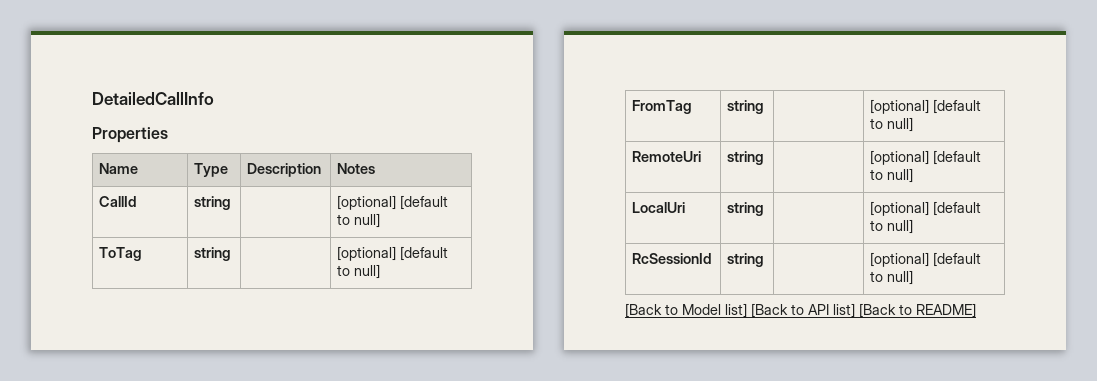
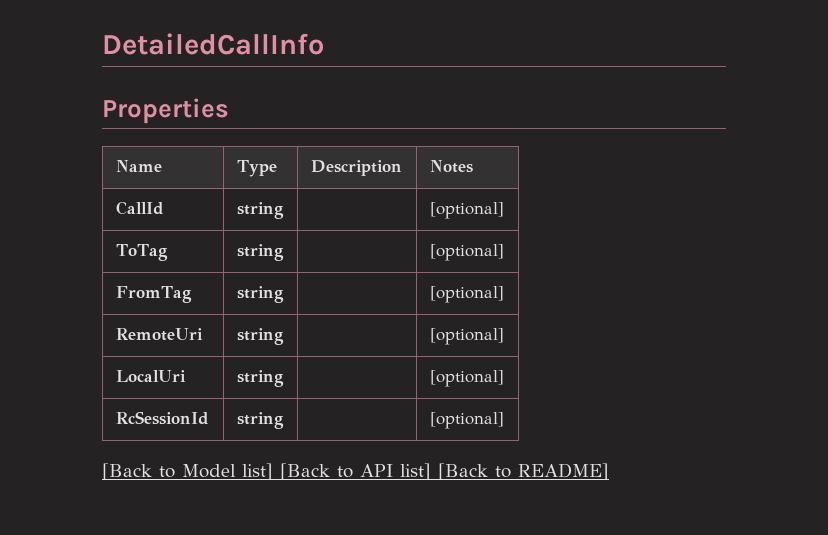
- CallId | string | | [optional] [default to null]
+ CallId | string | | [optional]
- ToTag | string | | [optional] [default to null]
+ ToTag | string | | [optional]
- FromTag | string | | [optional] [default to null]
+ FromTag | string | | [optional]
- RemoteUri | string | | [optional] [default to null]
+ RemoteUri | string | | [optional]
- LocalUri | string | | [optional] [default to null]
+ LocalUri | string | | [optional]
- RcSessionId | string | | [optional] [default to null]
+ RcSessionId | string | | [optional]

